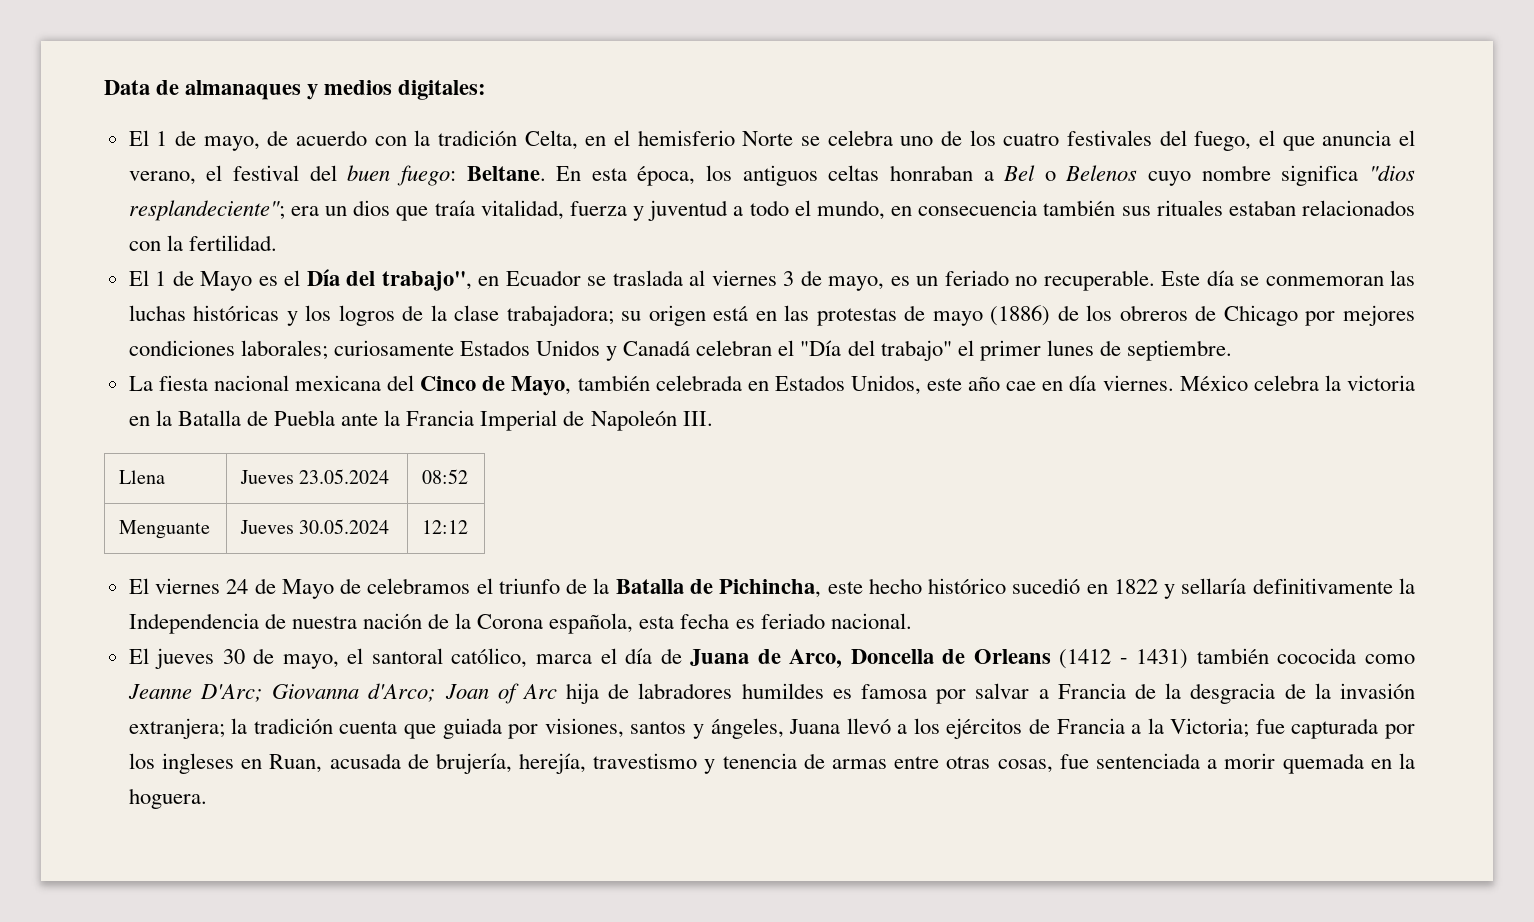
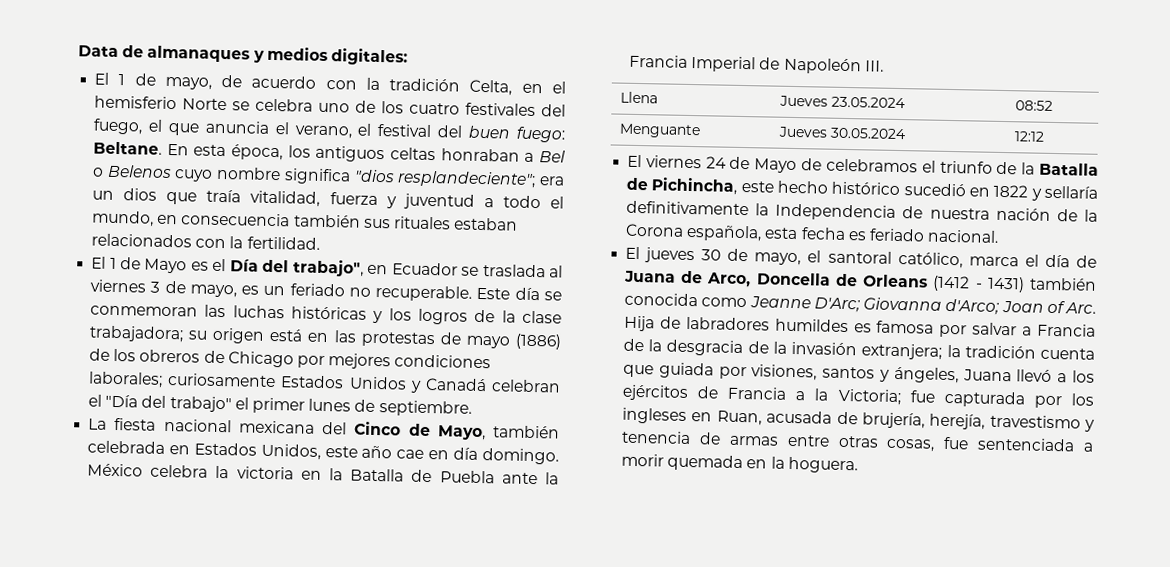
- La fiesta nacional mexicana del Cinco de Mayo, también celebrada en Estados Unidos, este año cae en día viernes.
+ La fiesta nacional mexicana del Cinco de Mayo, también celebrada en Estados Unidos, este año cae en día domingo.
- El jueves 30 de mayo, el santoral católico, marca el día de Juana de Arco, Doncella de Orleans (1412 - 1431) también cococida como Jeanne D'Arc;
+ El jueves 30 de mayo, el santoral católico, marca el día de Juana de Arco, Doncella de Orleans (1412 - 1431) también conocida como Jeanne D'Arc;
- Joan of Arc hija de labradores humildes es famosa por salvar a Francia de la desgracia de la invasión extranjera;
+ Joan of Arc. Hija de labradores humildes es famosa por salvar a Francia de la desgracia de la invasión extranjera;

